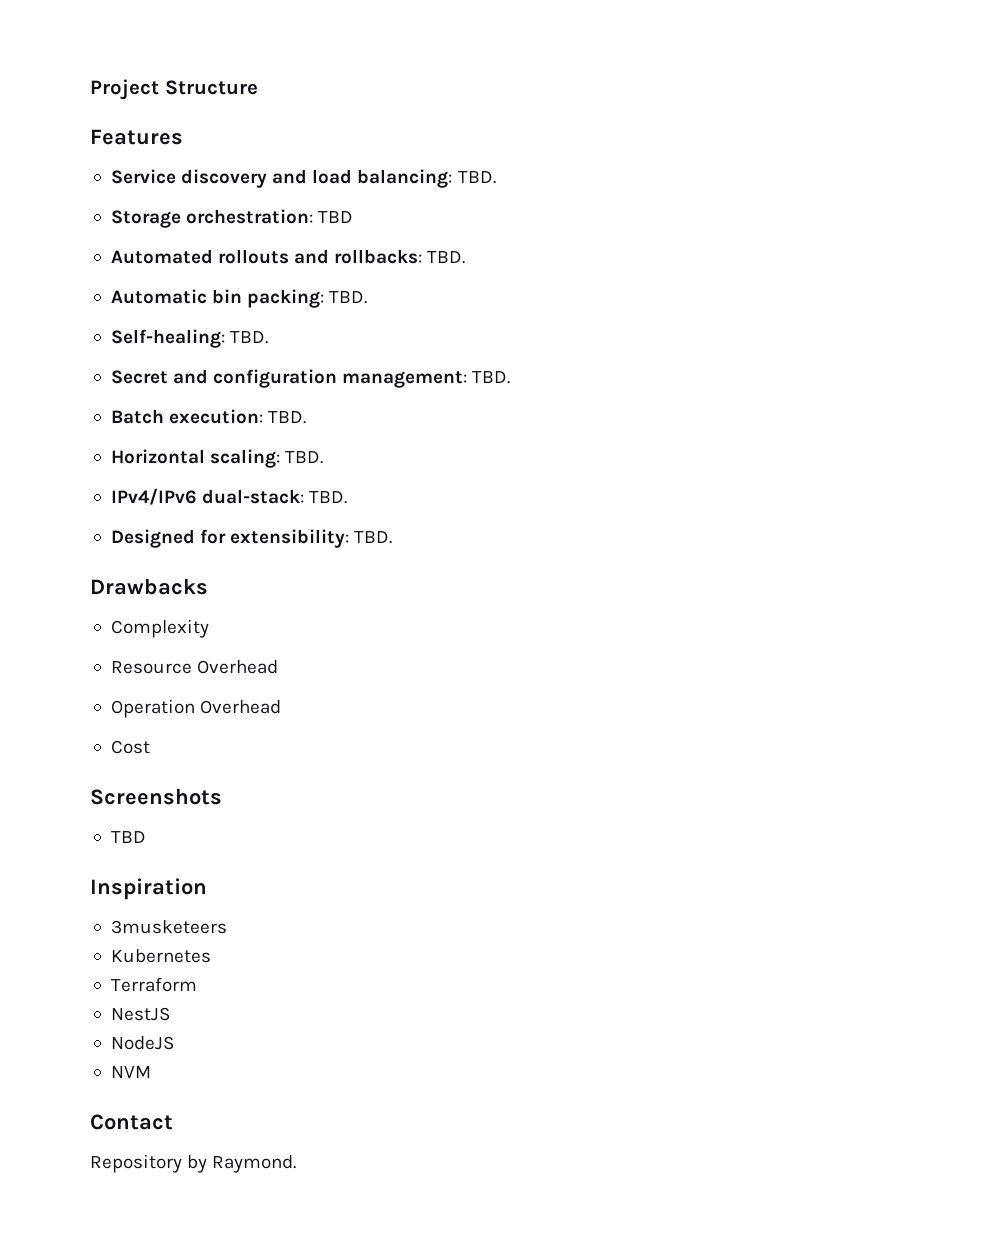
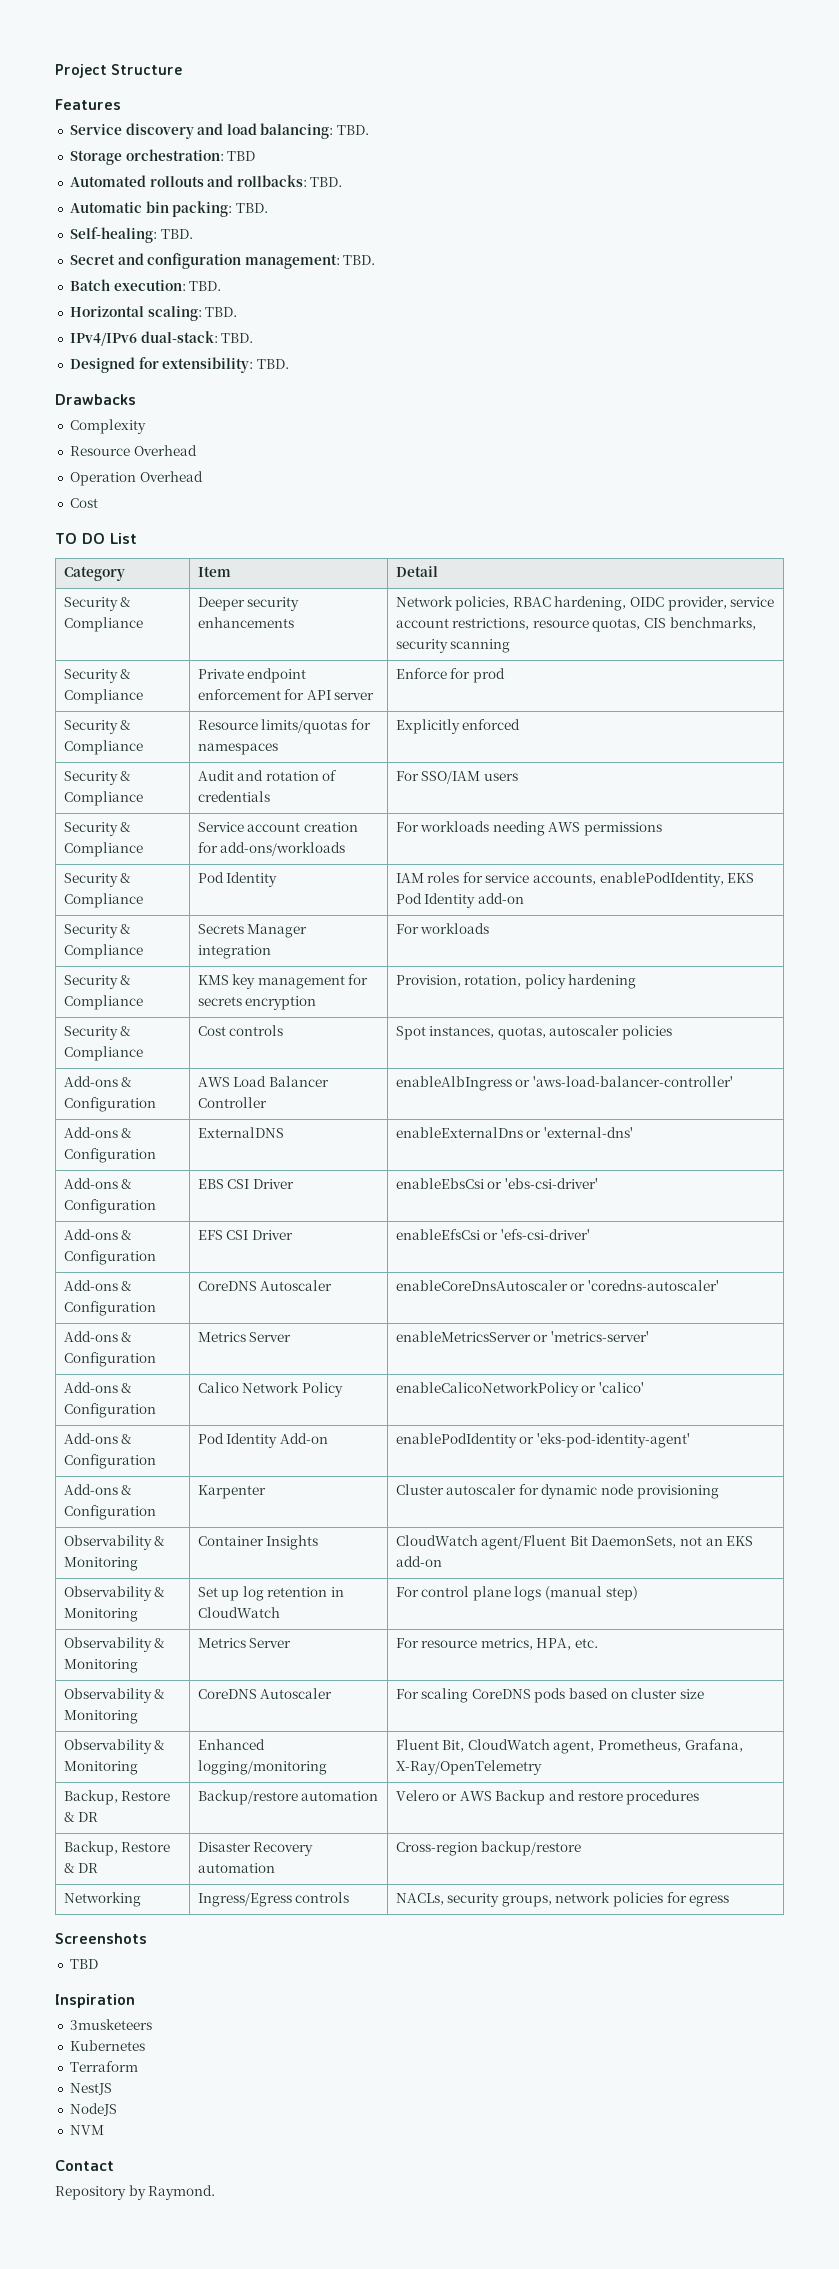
+ TO DO List
+ Category | Item | Detail
+ Security & Compliance | Deeper security enhancements | Network policies, RBAC hardening, OIDC provider, service account restrictions, resource quotas, CIS benchmarks, security scanning
+ Security & Compliance | Private endpoint enforcement for API server | Enforce for prod
+ Security & Compliance | Resource limits/quotas for namespaces | Explicitly enforced
+ Security & Compliance | Audit and rotation of credentials | For SSO/IAM users
+ Security & Compliance | Service account creation for add-ons/workloads | For workloads needing AWS permissions
+ Security & Compliance | Pod Identity | IAM roles for service accounts, enablePodIdentity, EKS Pod Identity add-on
+ Security & Compliance | Secrets Manager integration | For workloads
+ Security & Compliance | KMS key management for secrets encryption | Provision, rotation, policy hardening
+ Security & Compliance | Cost controls | Spot instances, quotas, autoscaler policies
+ Add-ons & Configuration | AWS Load Balancer Controller | enableAlbIngress or 'aws-load-balancer-controller'
+ Add-ons & Configuration | ExternalDNS | enableExternalDns or 'external-dns'
+ Add-ons & Configuration | EBS CSI Driver | enableEbsCsi or 'ebs-csi-driver'
+ Add-ons & Configuration | EFS CSI Driver | enableEfsCsi or 'efs-csi-driver'
+ Add-ons & Configuration | CoreDNS Autoscaler | enableCoreDnsAutoscaler or 'coredns-autoscaler'
+ Add-ons & Configuration | Metrics Server | enableMetricsServer or 'metrics-server'
+ Add-ons & Configuration | Calico Network Policy | enableCalicoNetworkPolicy or 'calico'
+ Add-ons & Configuration | Pod Identity Add-on | enablePodIdentity or 'eks-pod-identity-agent'
+ Add-ons & Configuration | Karpenter | Cluster autoscaler for dynamic node provisioning
+ Observability & Monitoring | Container Insights | CloudWatch agent/Fluent Bit DaemonSets, not an EKS add-on
+ Observability & Monitoring | Set up log retention in CloudWatch | For control plane logs (manual step)
+ Observability & Monitoring | Metrics Server | For resource metrics, HPA, etc.
+ Observability & Monitoring | CoreDNS Autoscaler | For scaling CoreDNS pods based on cluster size
+ Observability & Monitoring | Enhanced logging/monitoring | Fluent Bit, CloudWatch agent, Prometheus, Grafana, X-Ray/OpenTelemetry
+ Backup, Restore & DR | Backup/restore automation | Velero or AWS Backup and restore procedures
+ Backup, Restore & DR | Disaster Recovery automation | Cross-region backup/restore
+ Networking | Ingress/Egress controls | NACLs, security groups, network policies for egress

